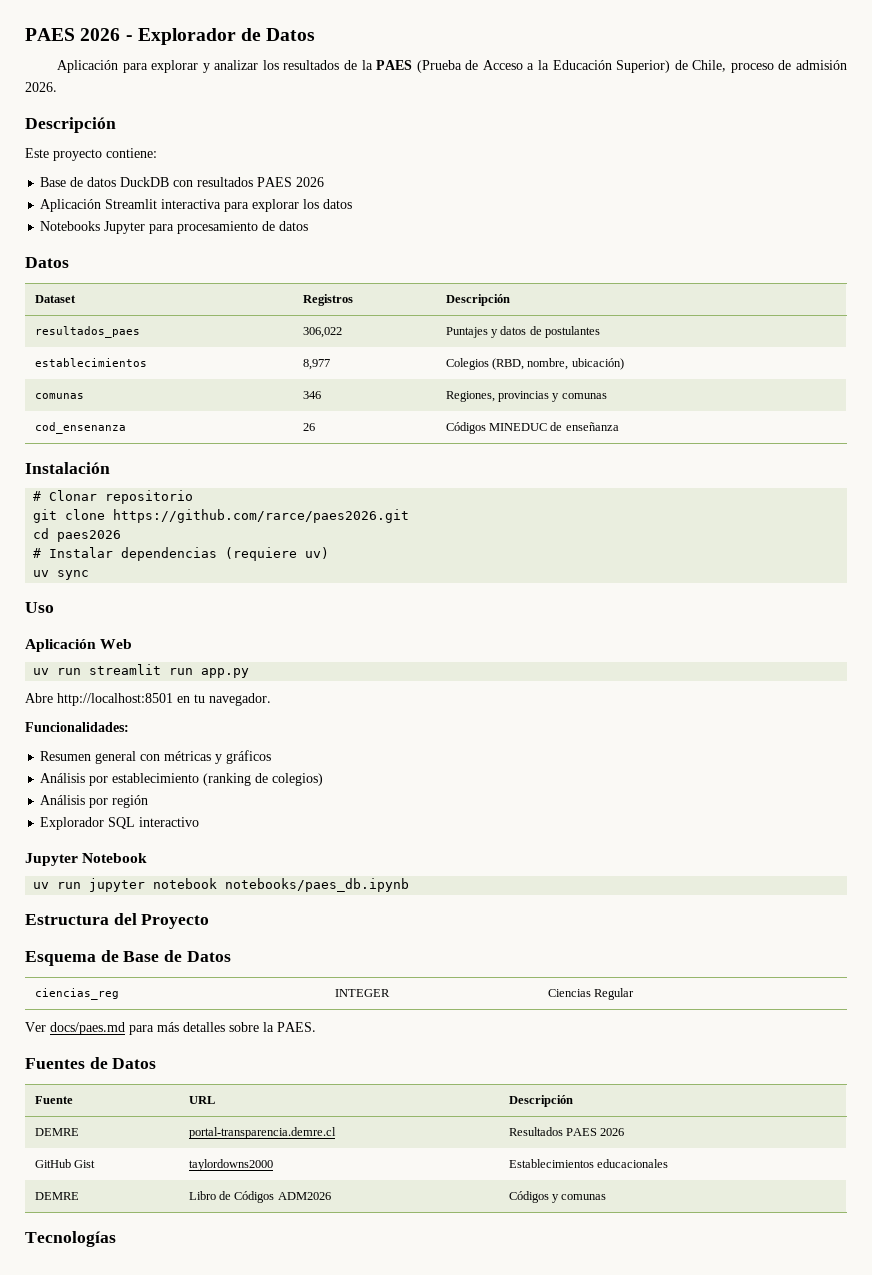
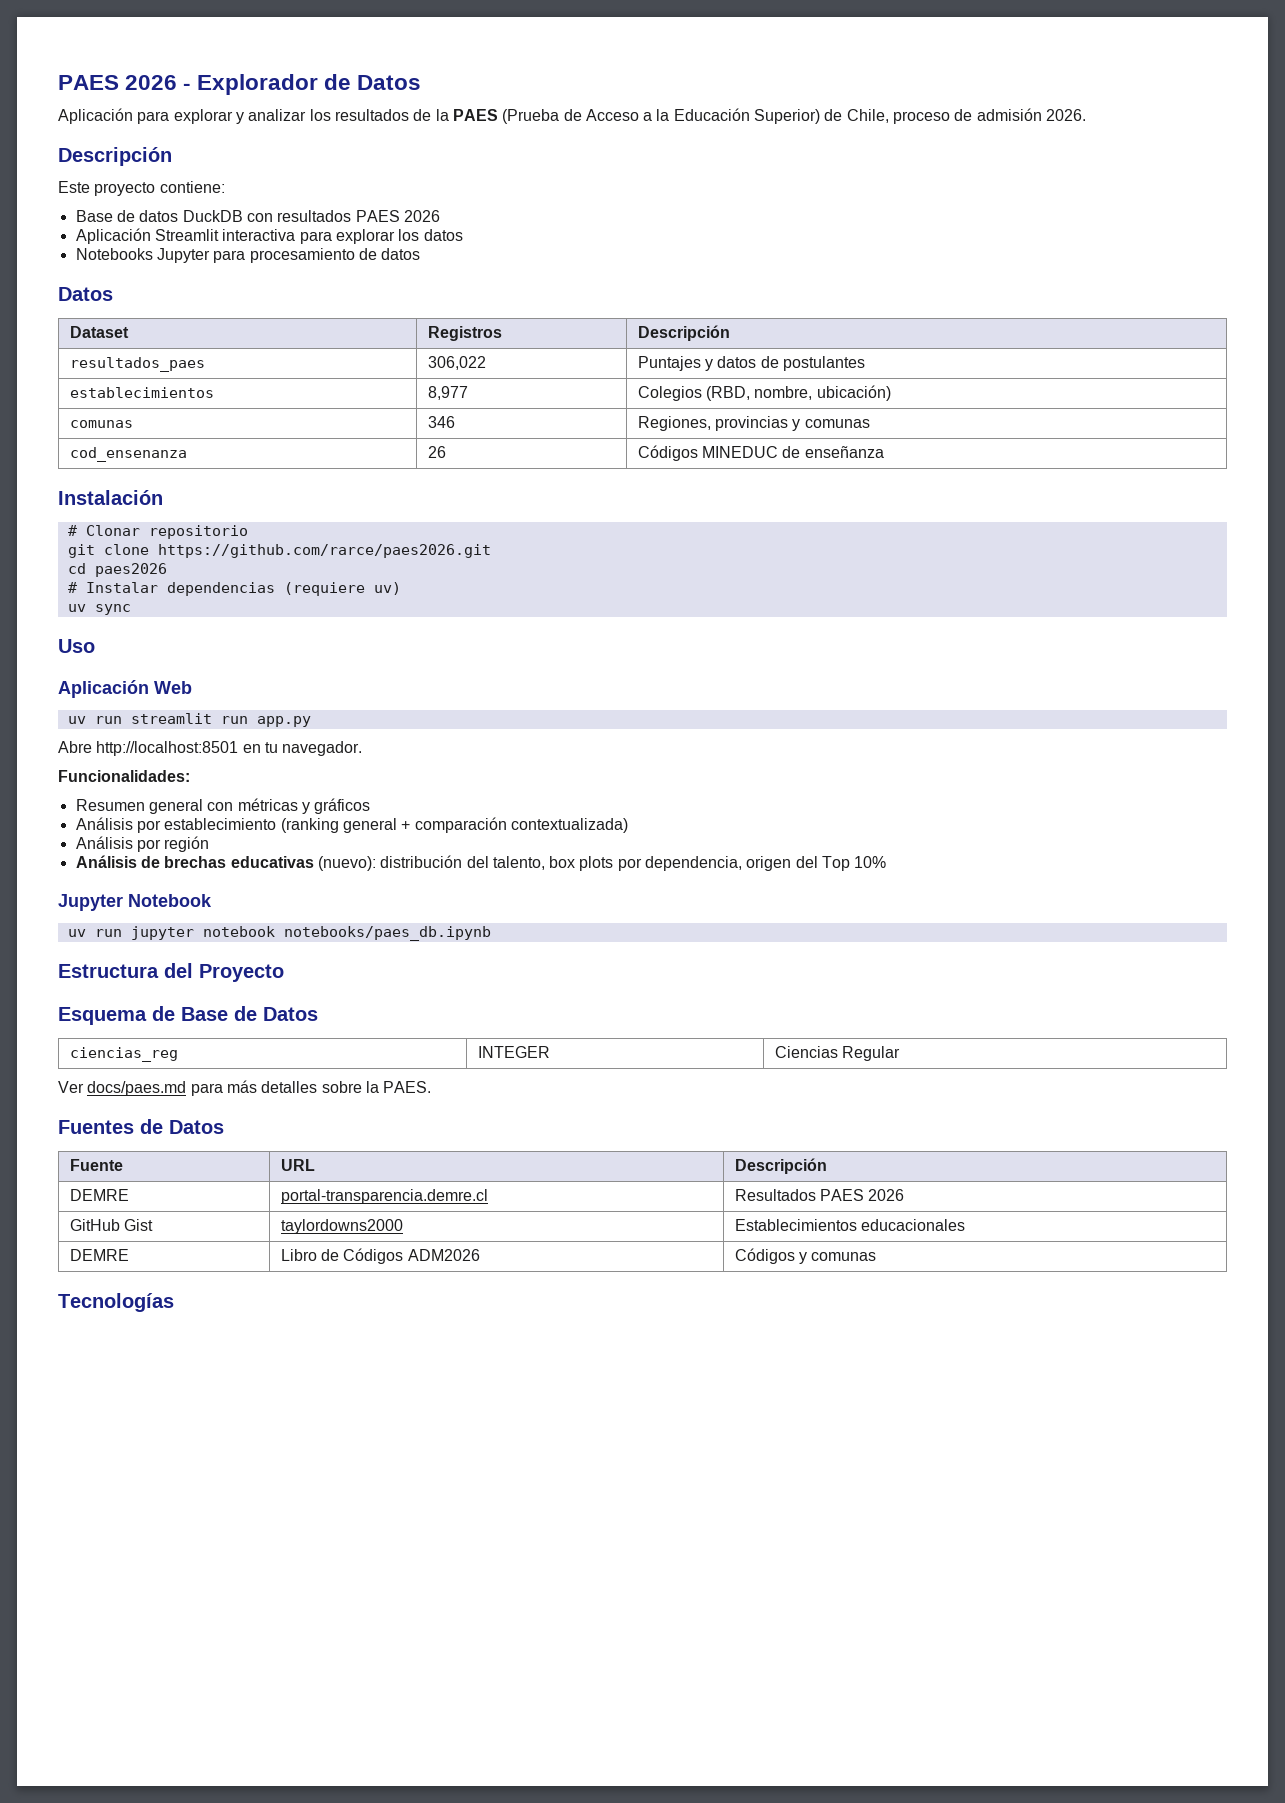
- Análisis por establecimiento (ranking de colegios)
+ Análisis por establecimiento (ranking general + comparación contextualizada)
- Explorador SQL interactivo
+ Análisis de brechas educativas (nuevo): distribución del talento, box plots por dependencia, origen del Top 10%

